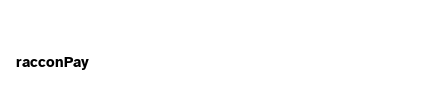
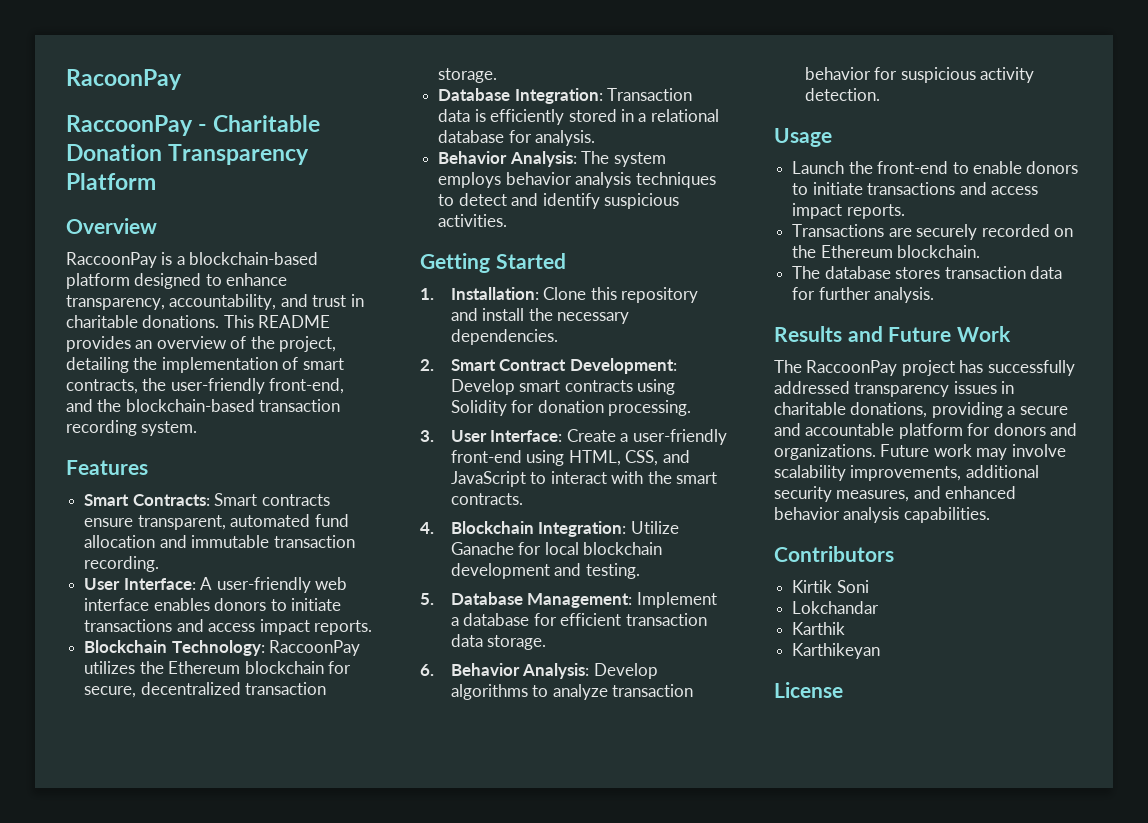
- racconPay
+ RacoonPay
+ RaccoonPay - Charitable Donation Transparency Platform
+ Overview
+ RaccoonPay is a blockchain-based platform designed to enhance transparency, accountability, and trust in charitable donations. This README provides an overview of the project, detailing the implementation of smart contracts, the user-friendly front-end, and the blockchain-based transaction recording system.
+ Features
+ Smart Contracts: Smart contracts ensure transparent, automated fund allocation and immutable transaction recording.
+ User Interface: A user-friendly web interface enables donors to initiate transactions and access impact reports.
+ Blockchain Technology: RaccoonPay utilizes the Ethereum blockchain for secure, decentralized transaction storage.
+ Database Integration: Transaction data is efficiently stored in a relational database for analysis.
+ Behavior Analysis: The system employs behavior analysis techniques to detect and identify suspicious activities.
+ Getting Started
+ 1. Installation: Clone this repository and install the necessary dependencies.
+ 2. Smart Contract Development: Develop smart contracts using Solidity for donation processing.
+ 3. User Interface: Create a user-friendly front-end using HTML, CSS, and JavaScript to interact with the smart contracts.
+ 4. Blockchain Integration: Utilize Ganache for local blockchain development and testing.
+ 5. Database Management: Implement a database for efficient transaction data storage.
+ 6. Behavior Analysis: Develop algorithms to analyze transaction behavior for suspicious activity detection.
+ Usage
+ Launch the front-end to enable donors to initiate transactions and access impact reports.
+ Transactions are securely recorded on the Ethereum blockchain.
+ The database stores transaction data for further analysis.
+ Results and Future Work
+ The RaccoonPay project has successfully addressed transparency issues in charitable donations, providing a secure and accountable platform for donors and organizations. Future work may involve scalability improvements, additional security measures, and enhanced behavior analysis capabilities.
+ Contributors
+ Kirtik Soni
+ Lokchandar
+ Karthik
+ Karthikeyan
+ License

